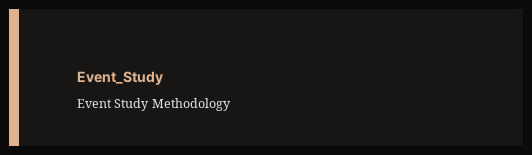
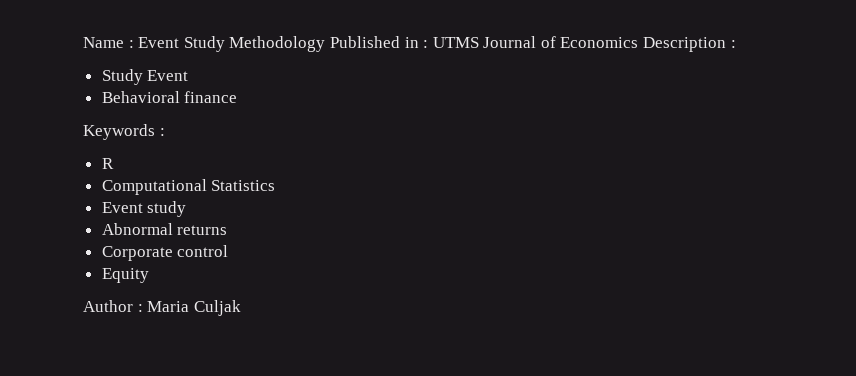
- Event_Study
- Event Study Methodology
+ Name : Event Study Methodology Published in : UTMS Journal of Economics Description :
+ Study Event
+ Behavioral finance
+ Keywords :
+ R
+ Computational Statistics
+ Event study
+ Abnormal returns
+ Corporate control
+ Equity
+ Author : Maria Culjak

